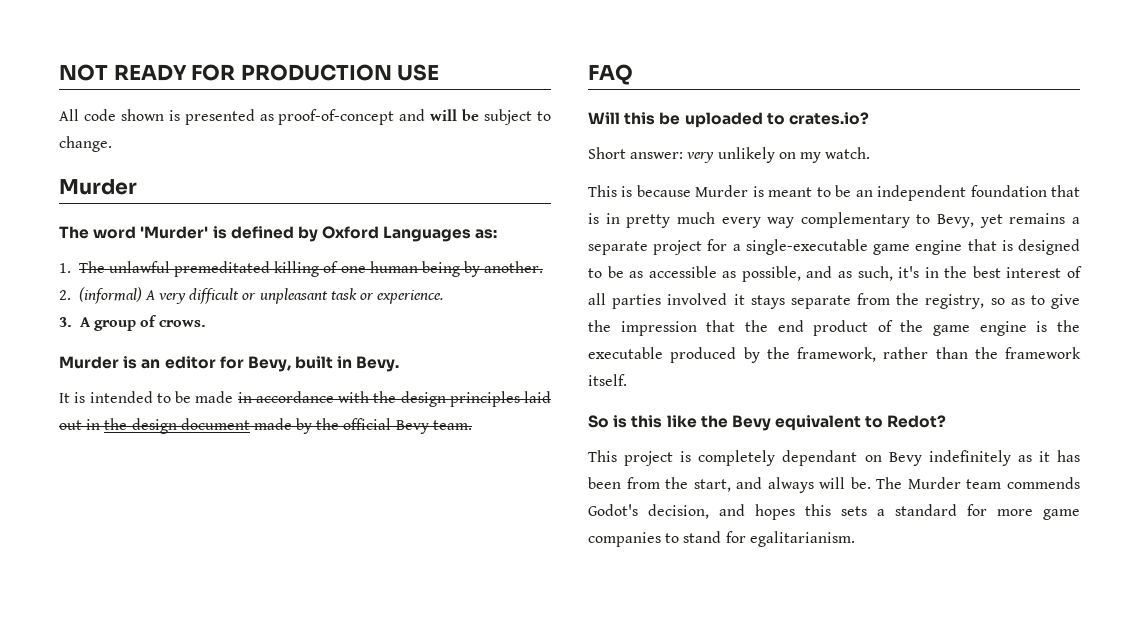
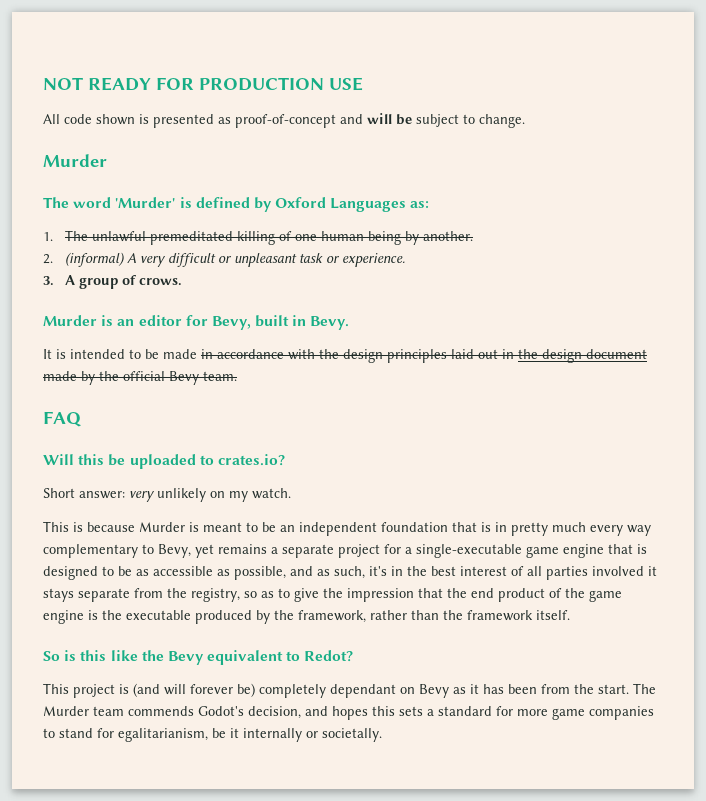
- This project is completely dependant on Bevy indefinitely as it has been from the start, and always will be.
+ This project is (and will forever be) completely dependant on Bevy as it has been from the start.
- The Murder team commends Godot's decision, and hopes this sets a standard for more game companies to stand for egalitarianism.
+ The Murder team commends Godot's decision, and hopes this sets a standard for more game companies to stand for egalitarianism, be it internally or societally.

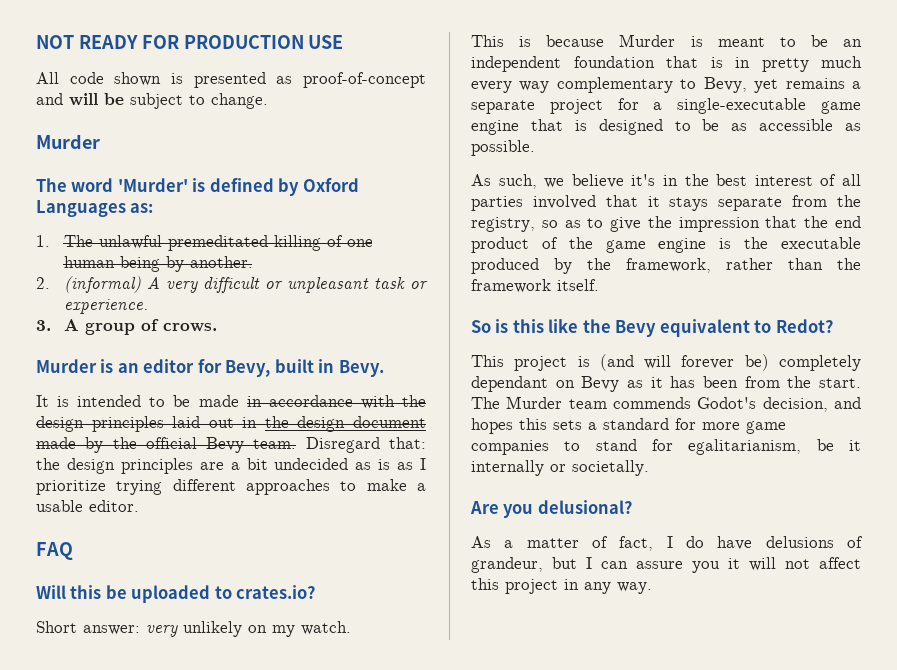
+ Disregard that: the design principles are a bit undecided as is as I prioritize trying different approaches to make a usable editor.
- This is because Murder is meant to be an independent foundation that is in pretty much every way complementary to Bevy, yet remains a separate project for a single-executable game engine that is designed to be as accessible as possible, and as such, it's in the best interest of all parties involved it stays separate from the registry, so as to give the impression that the end product of the game engine is the executable produced by the framework, rather than the framework itself.
+ This is because Murder is meant to be an independent foundation that is in pretty much every way complementary to Bevy, yet remains a separate project for a single-executable game engine that is designed to be as accessible as possible.
+ As such, we believe it's in the best interest of all parties involved that it stays separate from the registry, so as to give the impression that the end product of the game engine is the executable produced by the framework, rather than the framework itself.
+ Are you delusional?
+ As a matter of fact, I do have delusions of grandeur, but I can assure you it will not affect this project in any way.

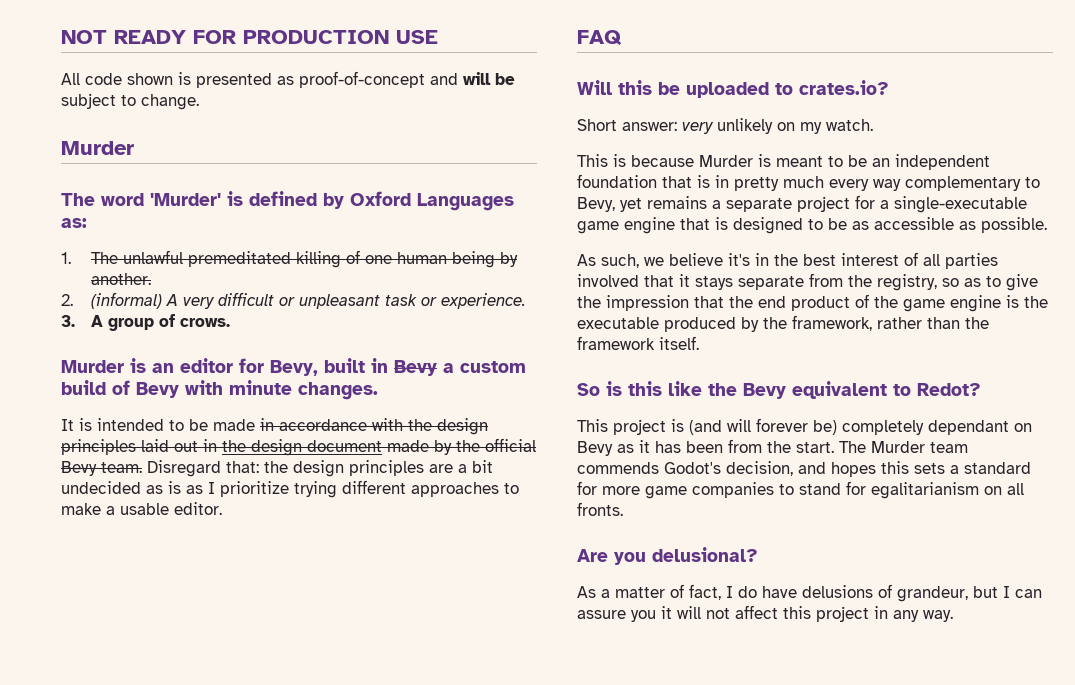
- Murder is an editor for Bevy, built in Bevy.
+ Murder is an editor for Bevy, built in Bevy a custom build of Bevy with minute changes.
- The Murder team commends Godot's decision, and hopes this sets a standard for more game companies to stand for egalitarianism, be it internally or societally.
+ The Murder team commends Godot's decision, and hopes this sets a standard for more game companies to stand for egalitarianism on all fronts.

